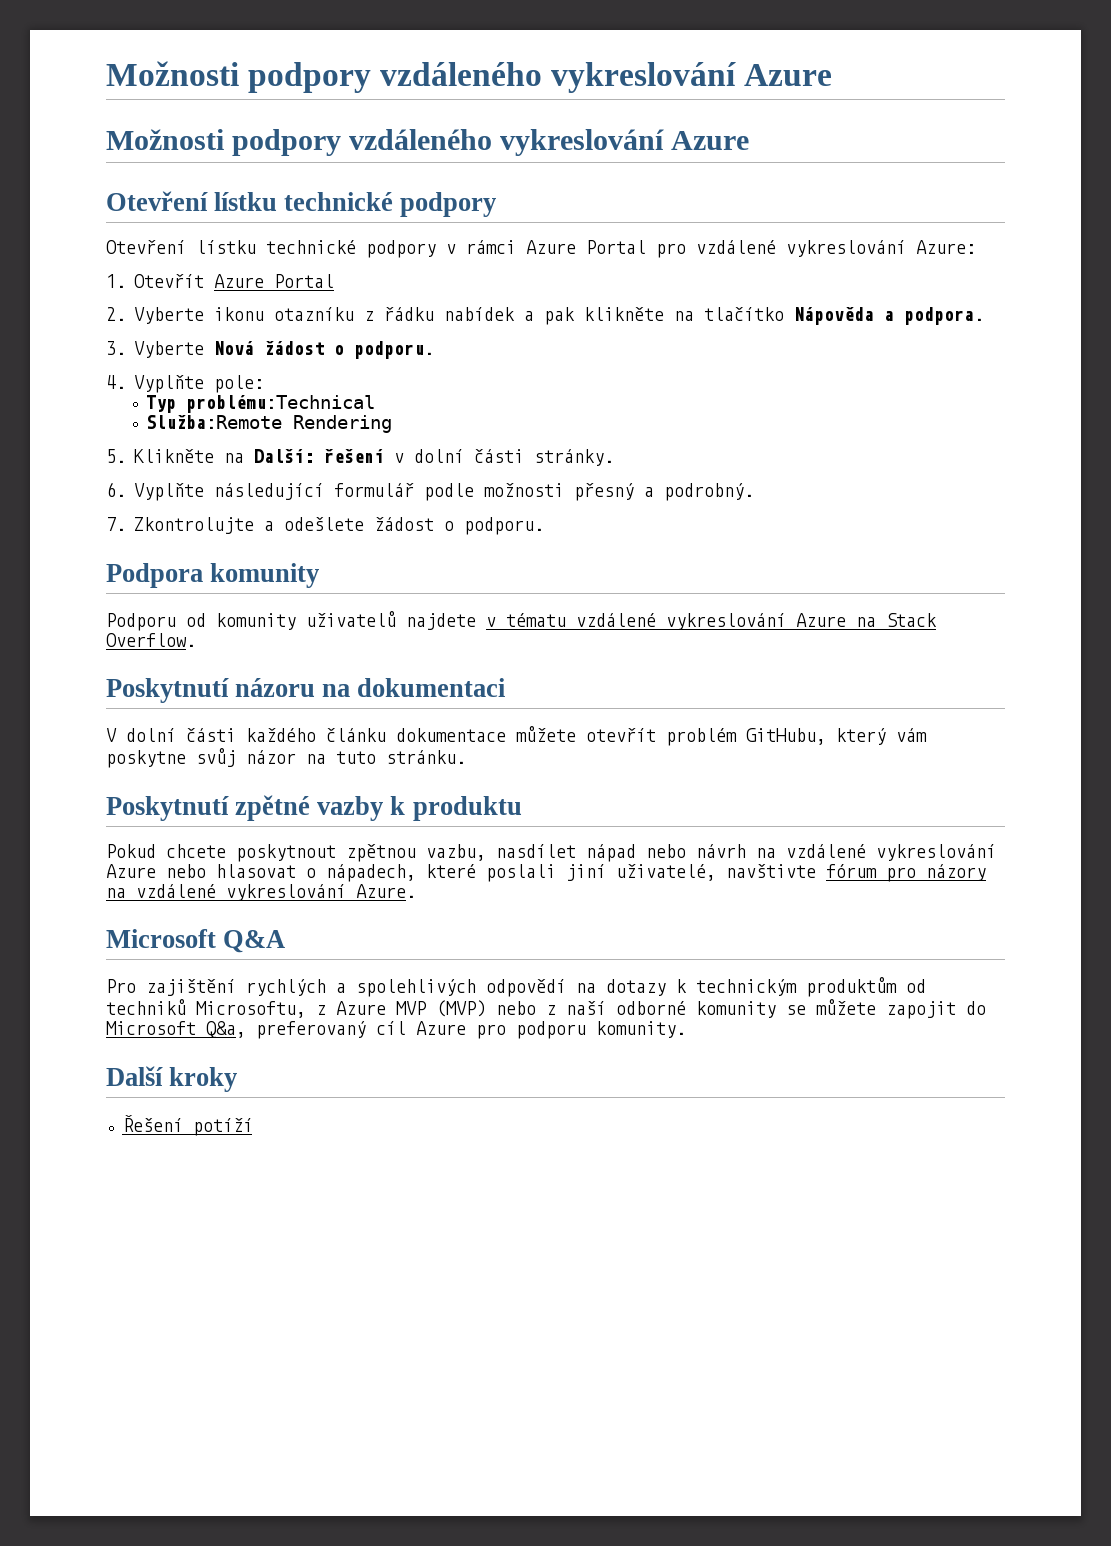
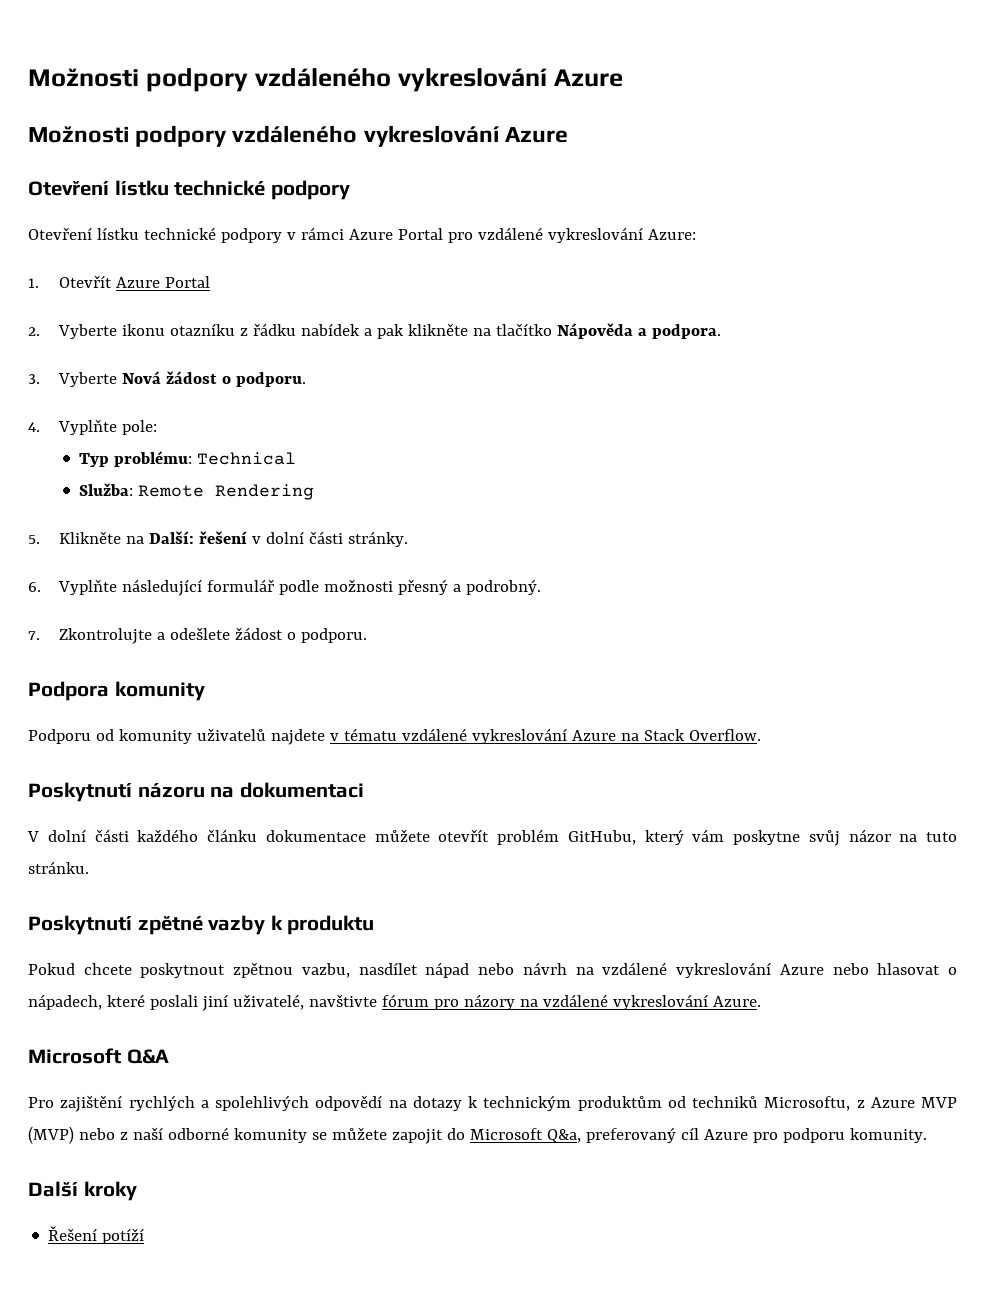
- Typ problému:Technical
- Služba:Remote Rendering
+ Typ problému: Technical
+ Služba: Remote Rendering

